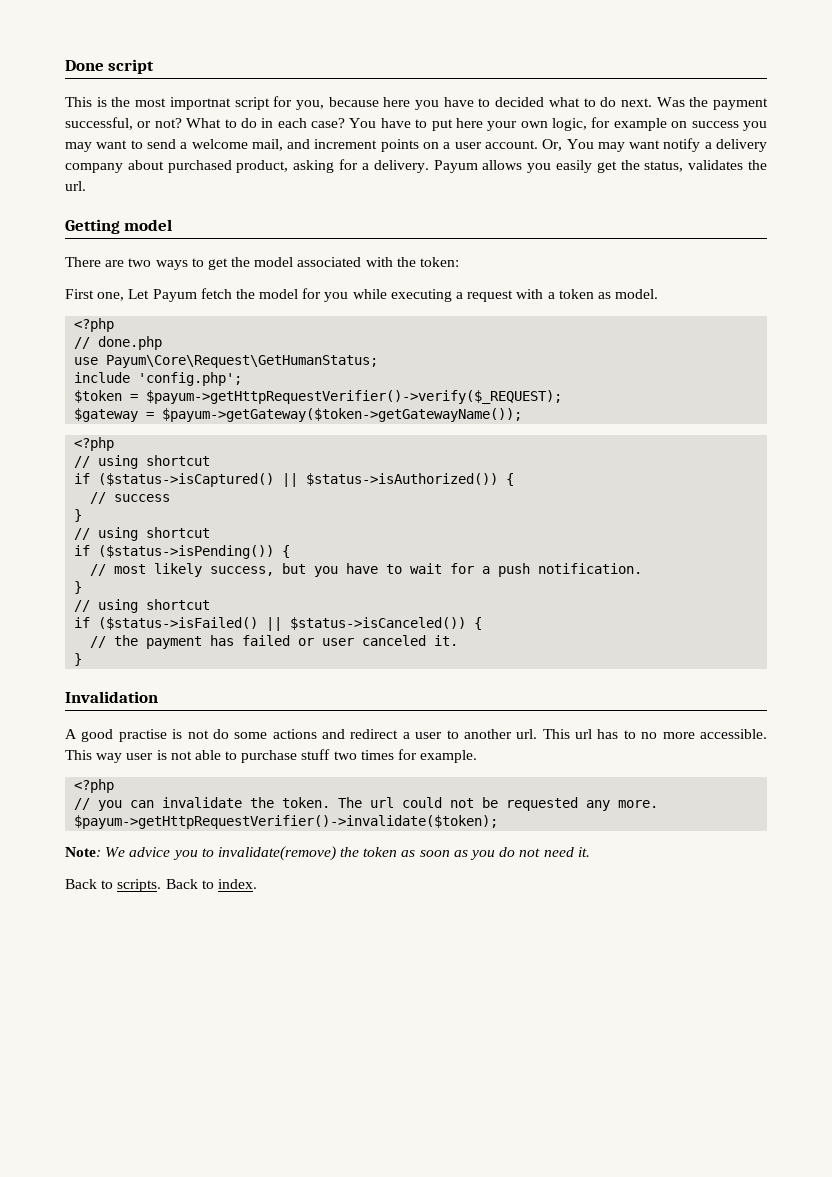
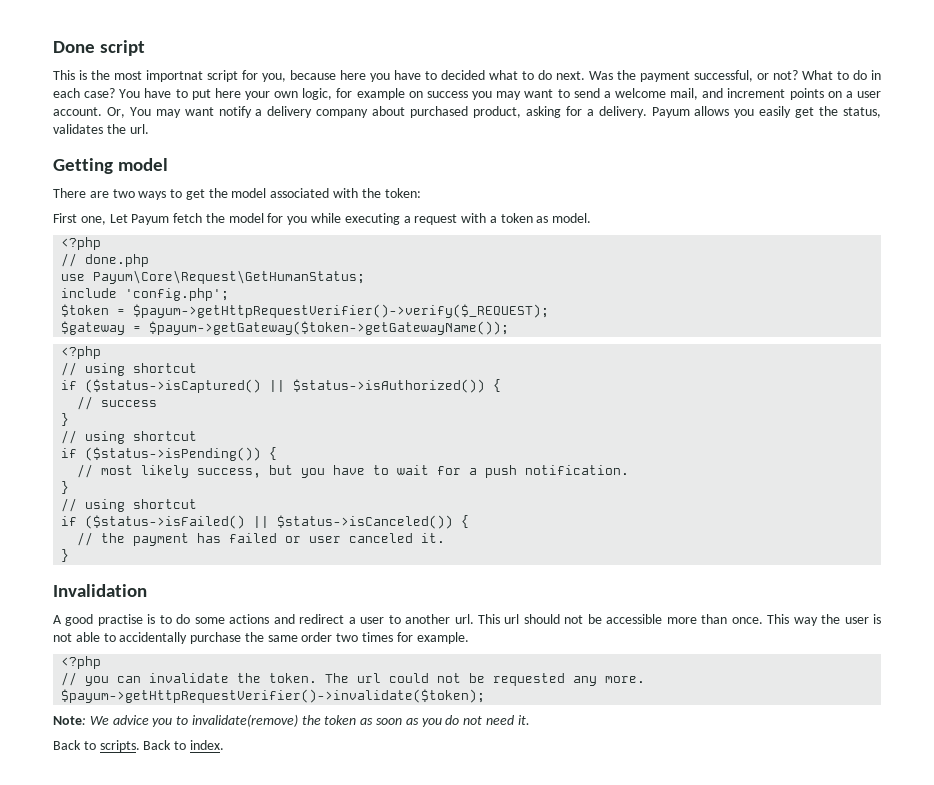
- A good practise is not do some actions and redirect a user to another url.
+ A good practise is to do some actions and redirect a user to another url.
- This url has to no more accessible.
+ This url should not be accessible more than once.
- This way user is not able to purchase stuff two times for example.
+ This way the user is not able to accidentally purchase the same order two times for example.

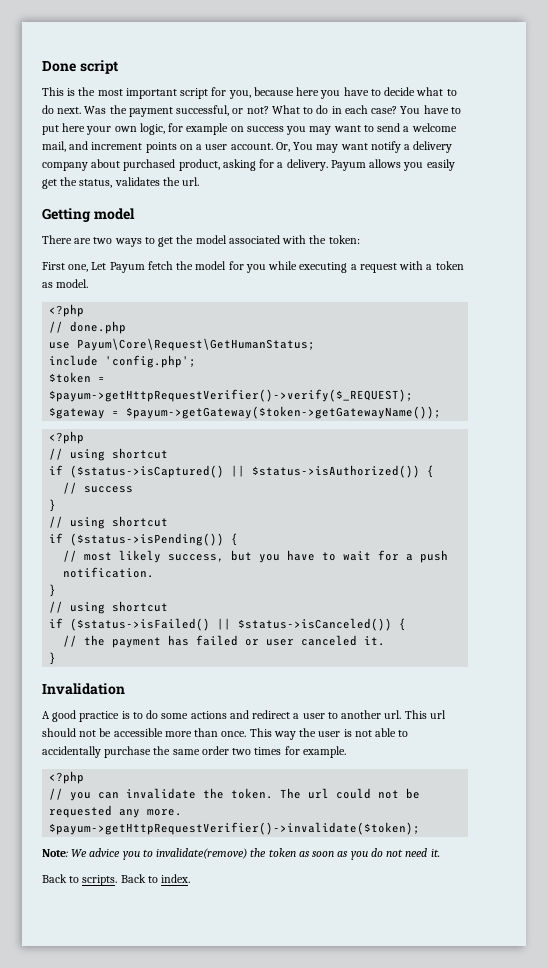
- This is the most importnat script for you, because here you have to decided what to do next.
+ This is the most important script for you, because here you have to decide what to do next.
- A good practise is to do some actions and redirect a user to another url.
+ A good practice is to do some actions and redirect a user to another url.

